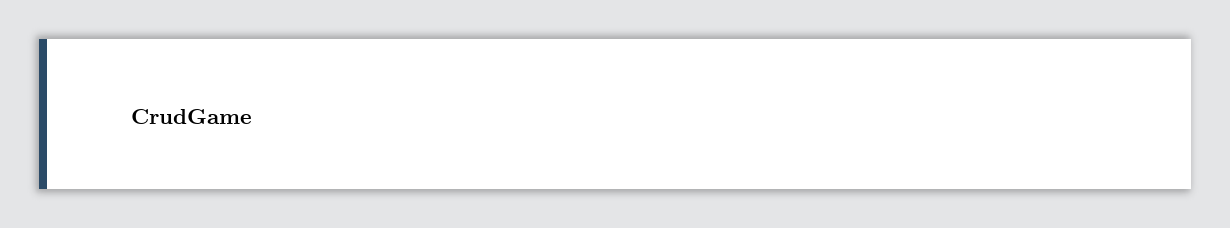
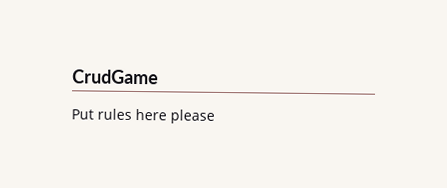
+ Put rules here please

